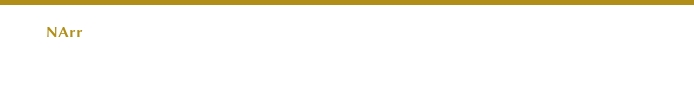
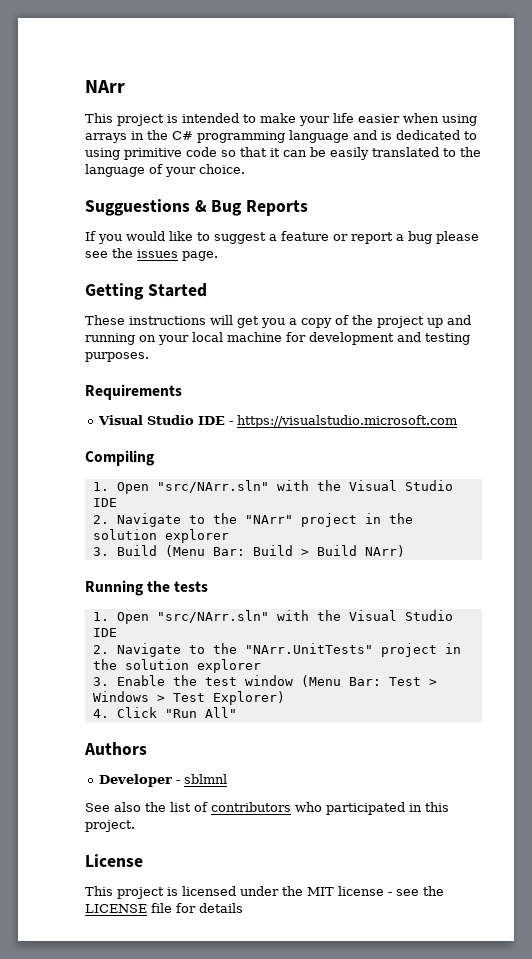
+ This project is intended to make your life easier when using arrays in the C# programming language and is dedicated to using primitive code so that it can be easily translated to the language of your choice.
+ Sugguestions & Bug Reports
+ If you would like to suggest a feature or report a bug please see the issues page.
+ Getting Started
+ These instructions will get you a copy of the project up and running on your local machine for development and testing purposes.
+ Requirements
+ Visual Studio IDE - https://visualstudio.microsoft.com
+ Compiling
+ 1. Open "src/NArr.sln" with the Visual Studio IDE
+ 2. Navigate to the "NArr" project in the solution explorer
+ 3. Build (Menu Bar: Build > Build NArr)
+ Running the tests
+ 1. Open "src/NArr.sln" with the Visual Studio IDE
+ 2. Navigate to the "NArr.UnitTests" project in the solution explorer
+ 3. Enable the test window (Menu Bar: Test > Windows > Test Explorer)
+ 4. Click "Run All"
+ Authors
+ Developer - sblmnl
+ See also the list of contributors who participated in this project.
+ License
+ This project is licensed under the MIT license - see the LICENSE file for details

